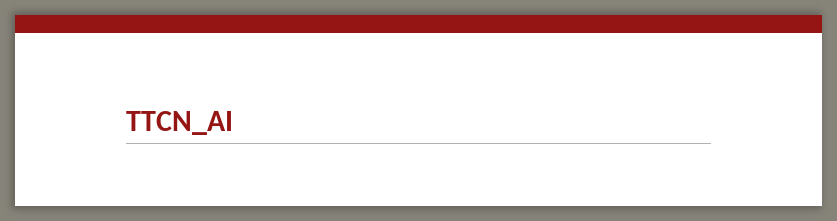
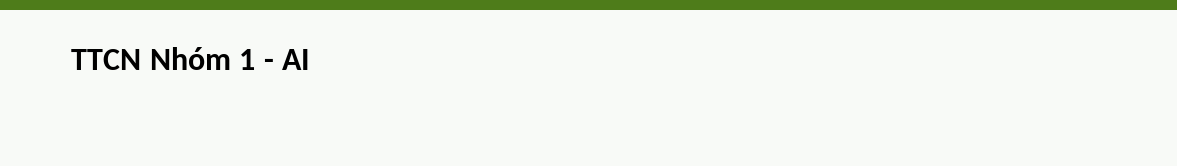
- TTCN_AI
+ TTCN Nhóm 1 - AI

